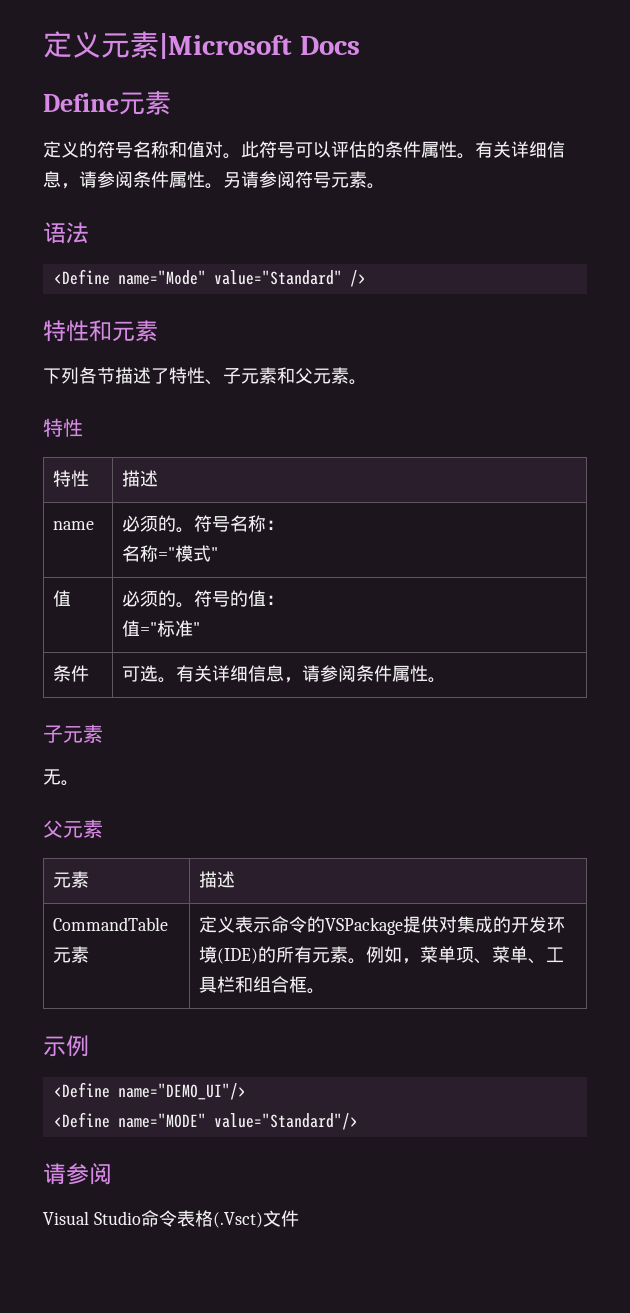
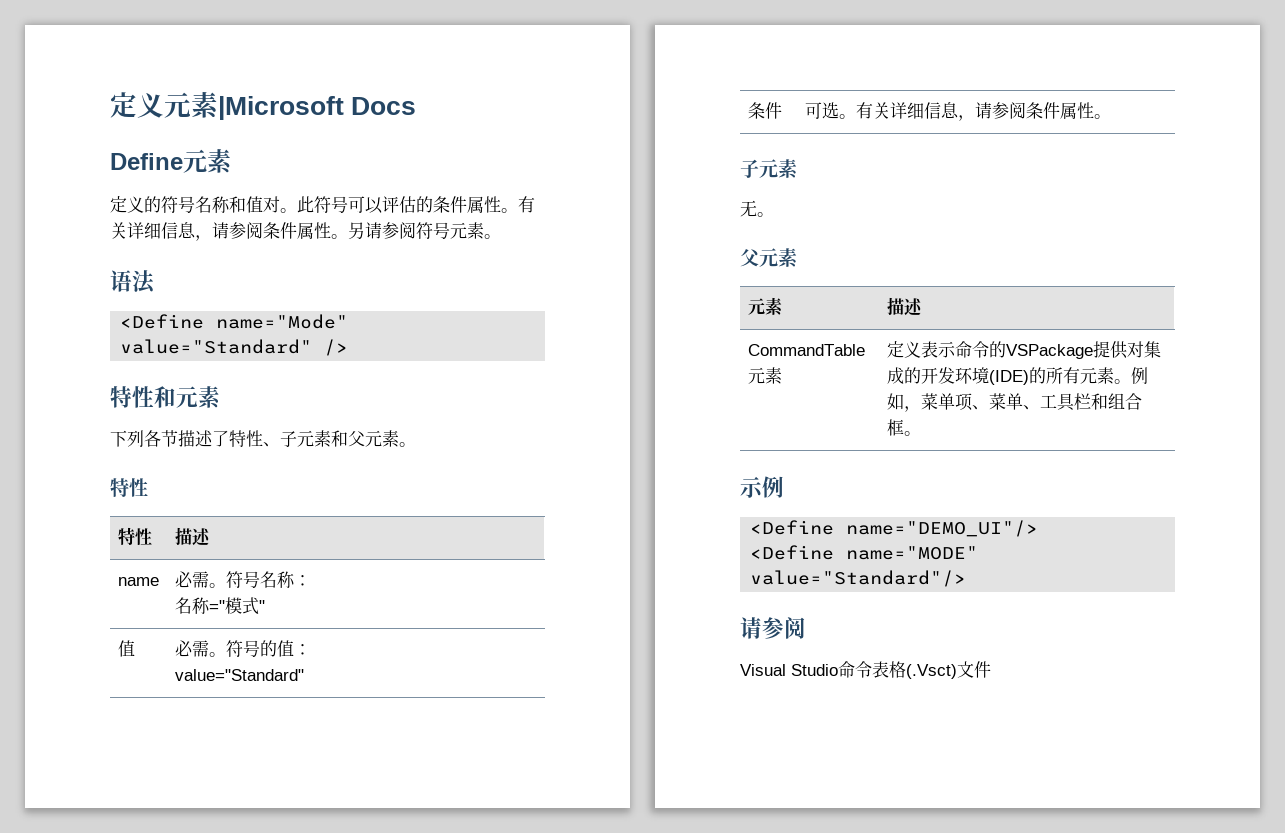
- name | 必须的。符号名称：
+ name | 必需。符号名称：
- 值 | 必须的。符号的值：
- 值="标准"
+ 值 | 必需。符号的值：
+ value="Standard"

